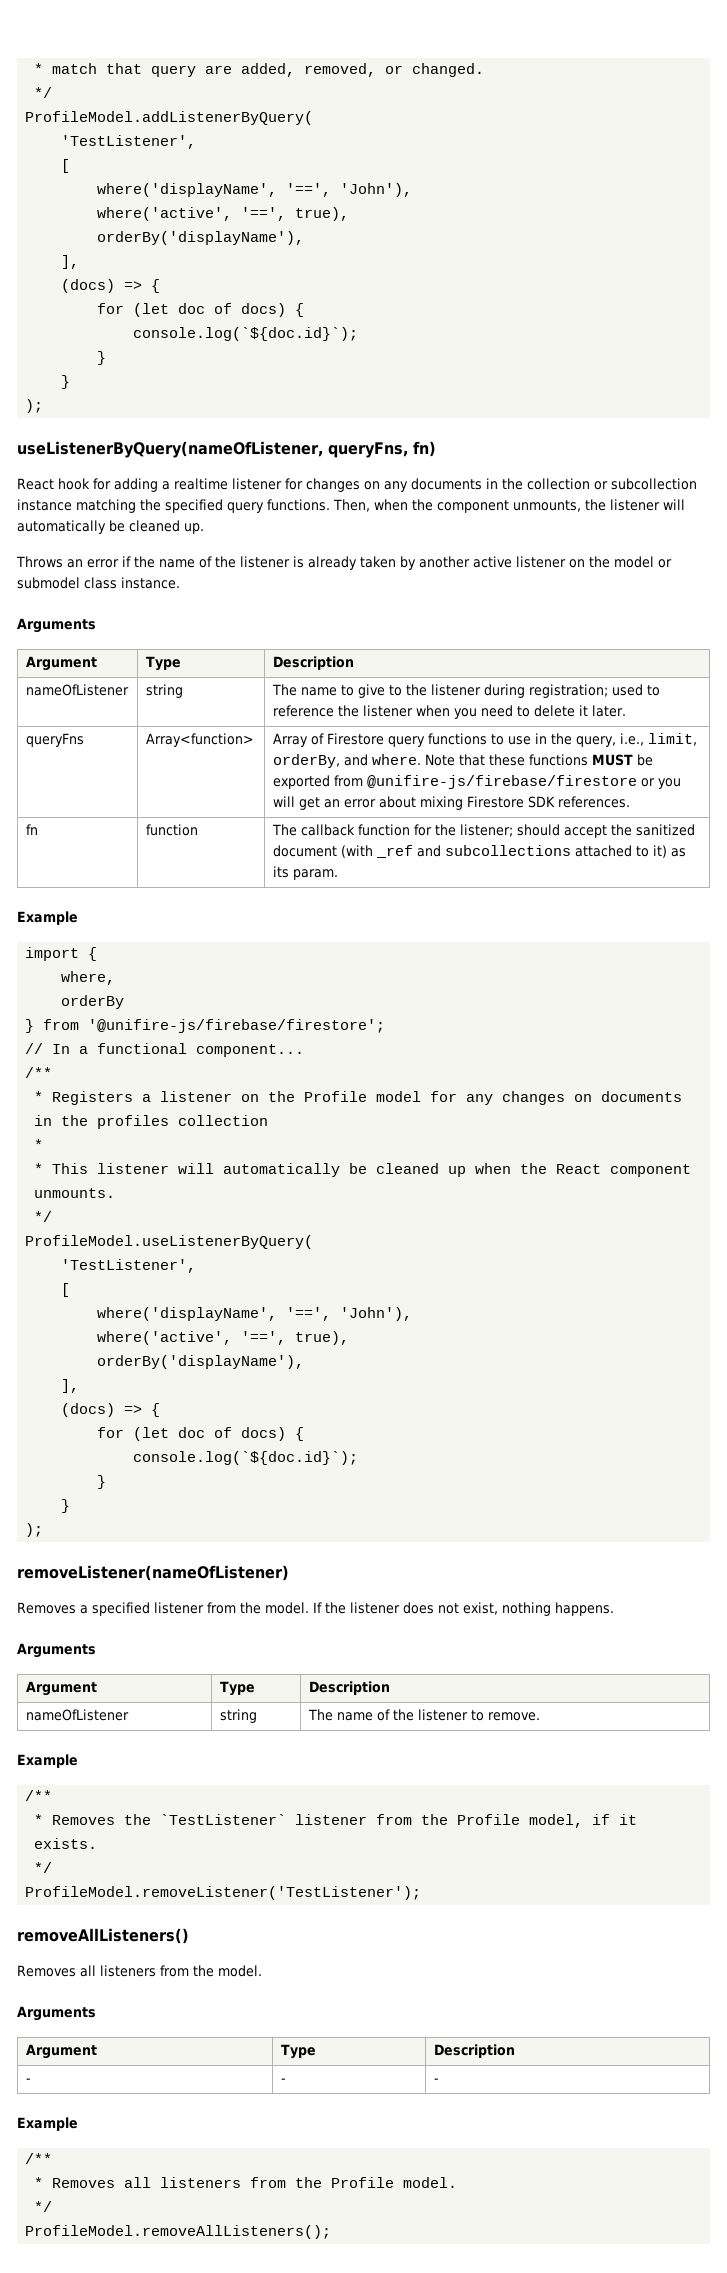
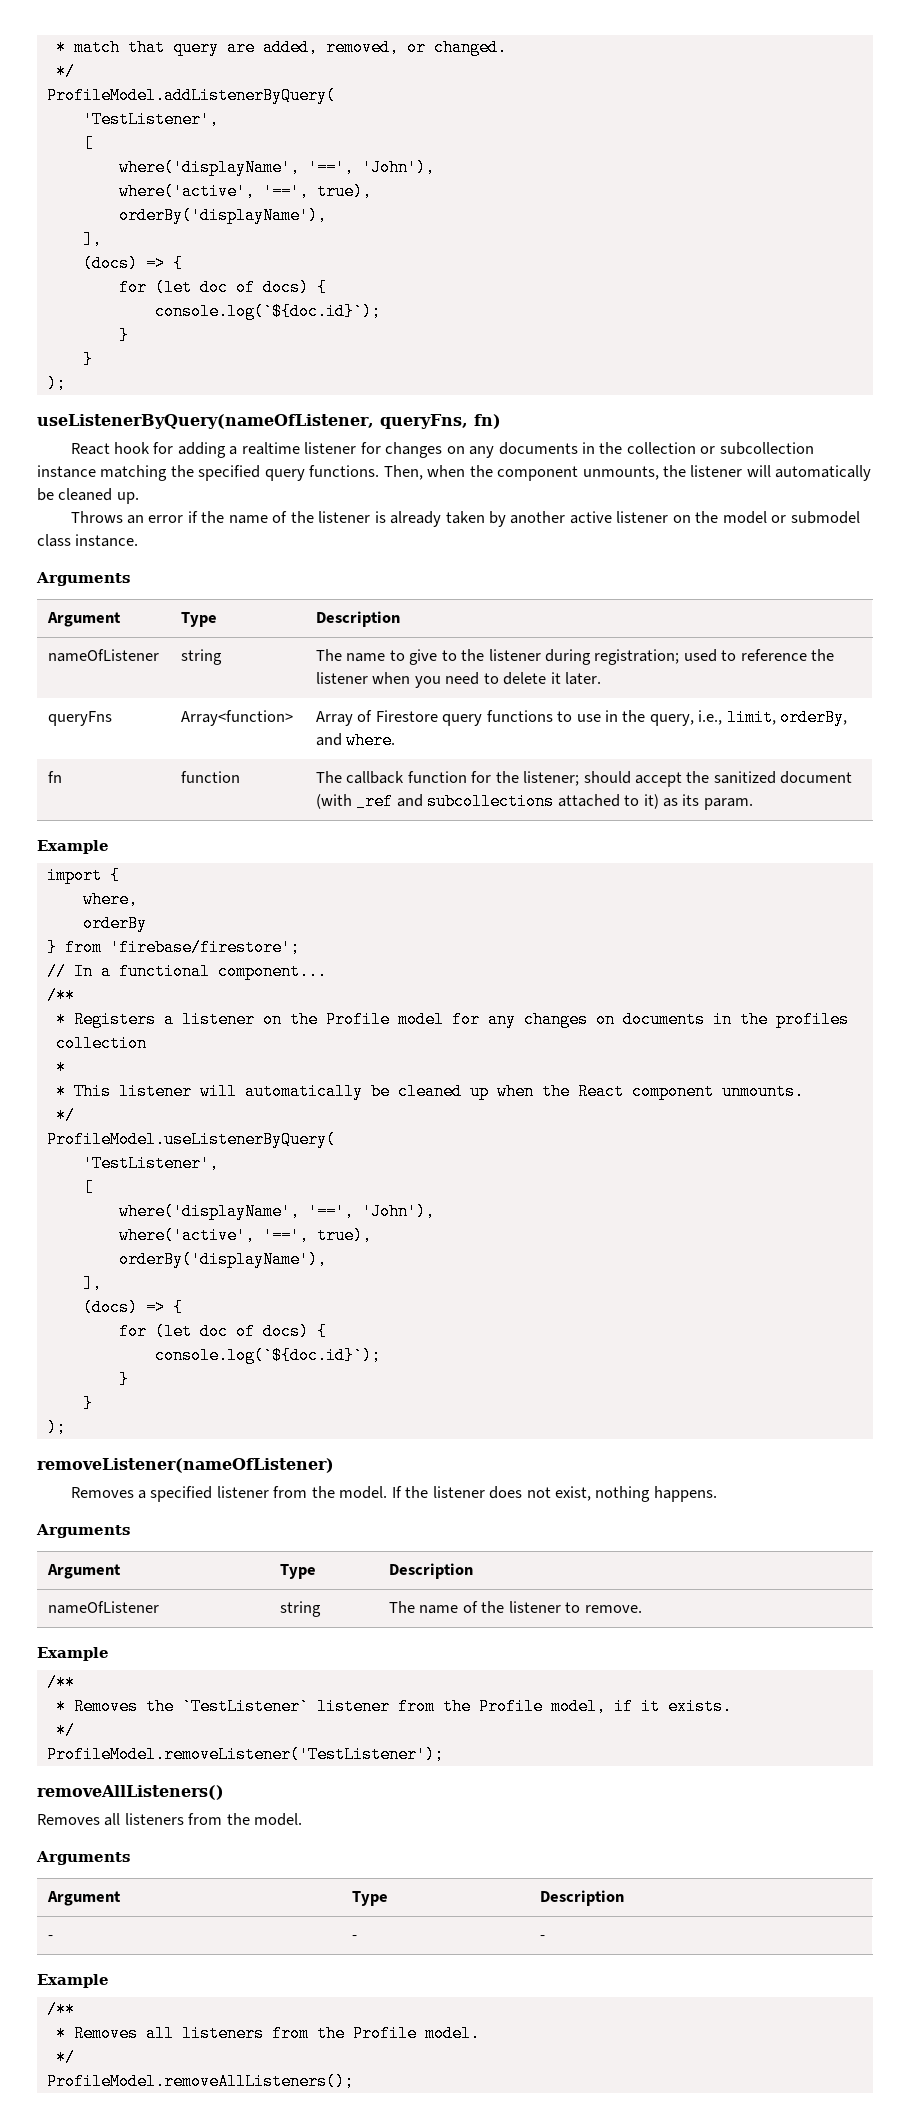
- queryFns | Array<function> | Array of Firestore query functions to use in the query, i.e., limit, orderBy, and where. Note that these functions MUST be exported from @unifire-js/firebase/firestore or you will get an error about mixing Firestore SDK references.
+ queryFns | Array<function> | Array of Firestore query functions to use in the query, i.e., limit, orderBy, and where.
- } from '@unifire-js/firebase/firestore';
+ } from 'firebase/firestore';

